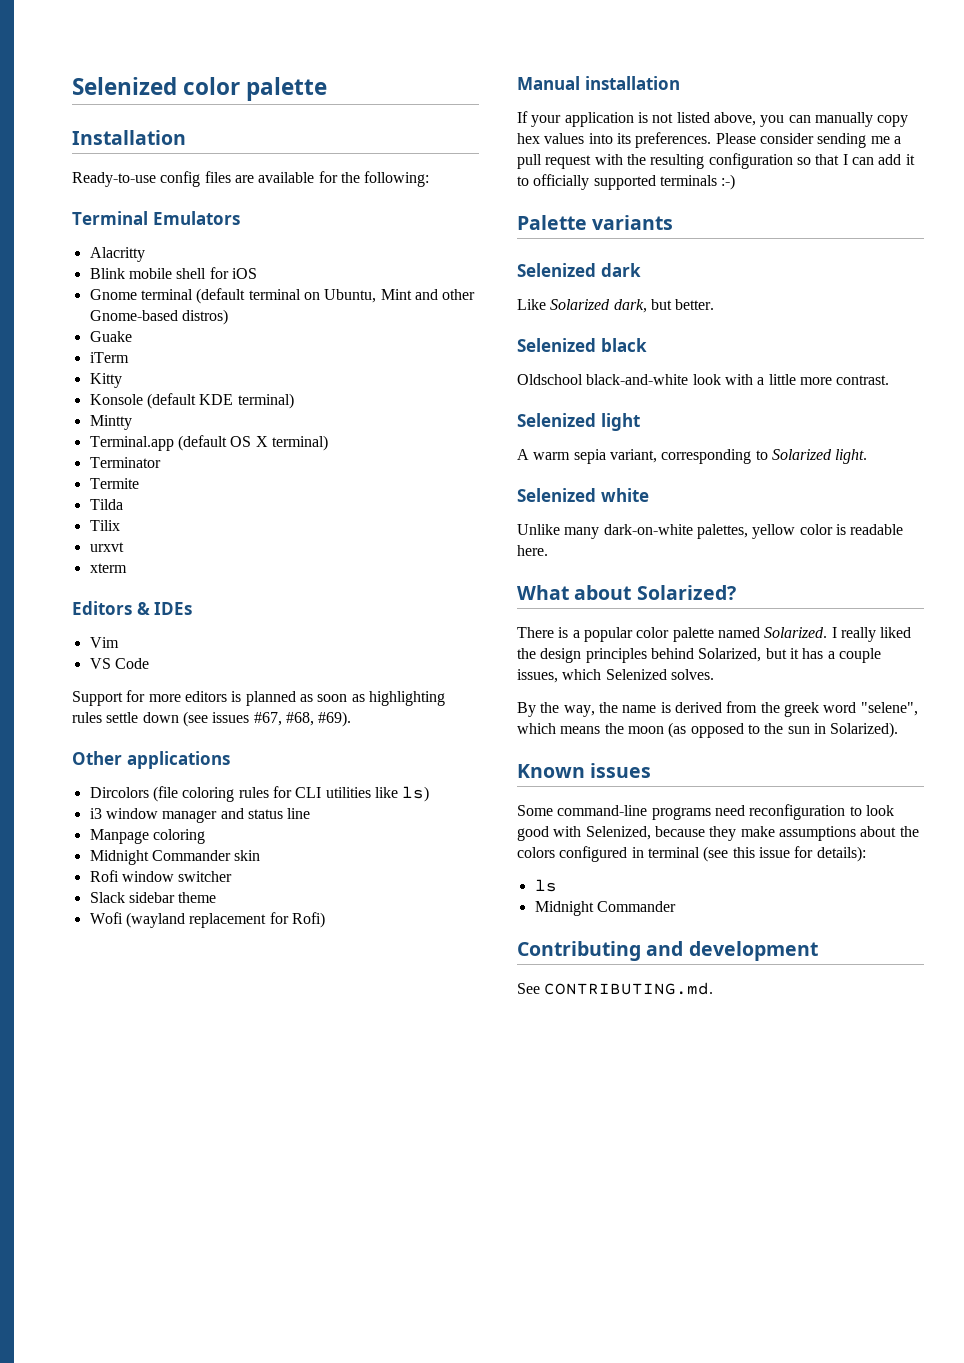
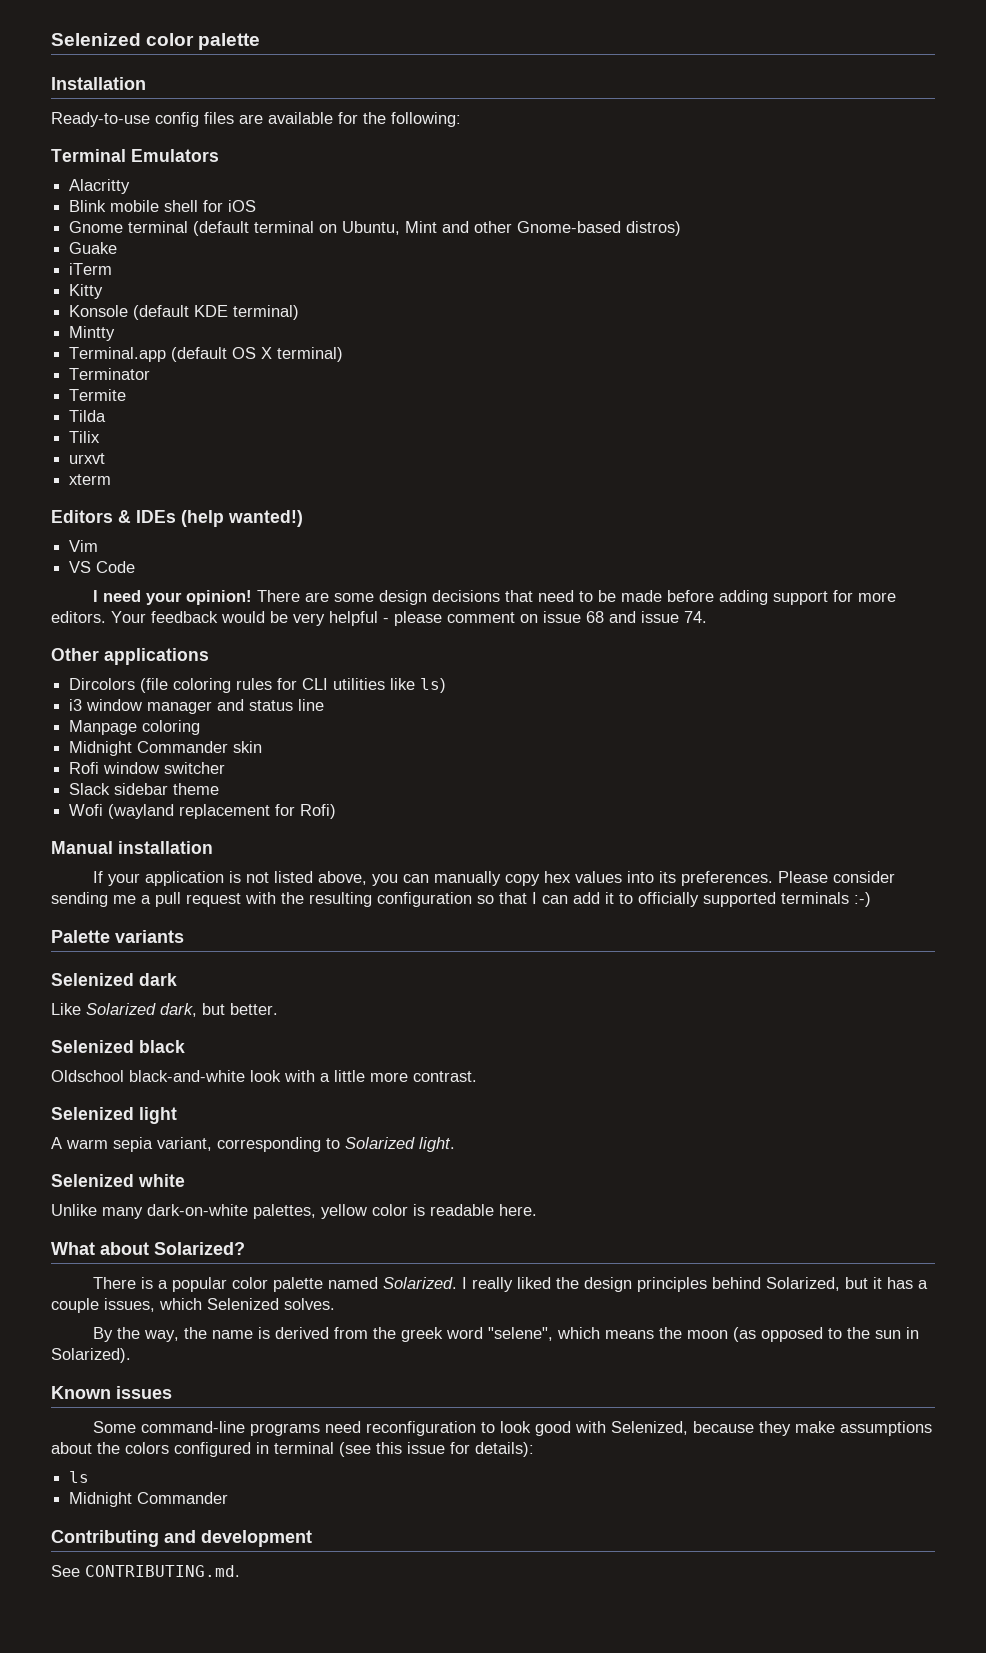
- Editors & IDEs
+ Editors & IDEs (help wanted!)
- Support for more editors is planned as soon as highlighting rules settle down (see issues #67, #68, #69).
+ I need your opinion! There are some design decisions that need to be made before adding support for more editors. Your feedback would be very helpful - please comment on issue 68 and issue 74.

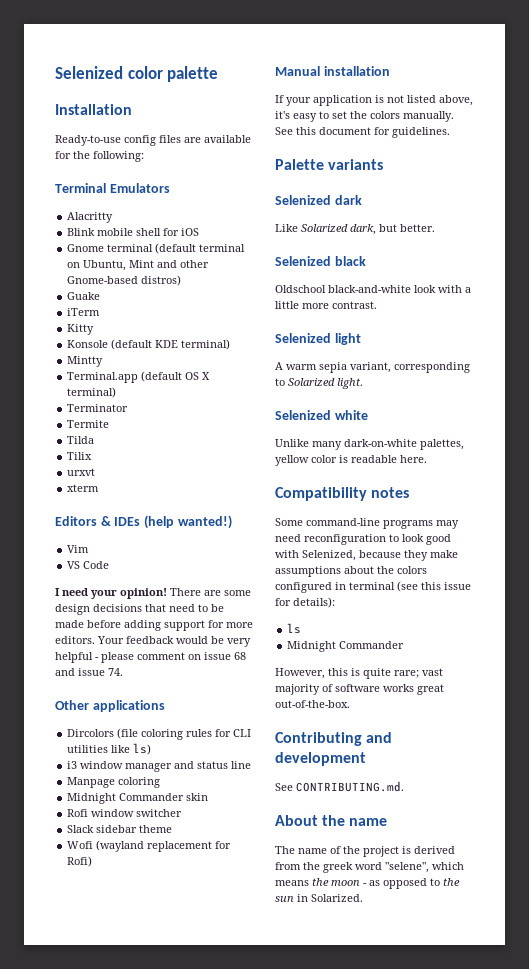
- If your application is not listed above, you can manually copy hex values into its preferences. Please consider sending me a pull request with the resulting configuration so that I can add it to officially supported terminals :-)
+ If your application is not listed above, it's easy to set the colors manually. See this document for guidelines.
- What about Solarized?
- There is a popular color palette named Solarized. I really liked the design principles behind Solarized, but it has a couple issues, which Selenized solves.
- By the way, the name is derived from the greek word "selene", which means the moon (as opposed to the sun in Solarized).
- Known issues
+ Compatibility notes
- Some command-line programs need reconfiguration to look good with Selenized, because they make assumptions about the colors configured in terminal (see this issue for details):
+ Some command-line programs may need reconfiguration to look good with Selenized, because they make assumptions about the colors configured in terminal (see this issue for details):
+ However, this is quite rare; vast majority of software works great out-of-the-box.
+ About the name
+ The name of the project is derived from the greek word "selene", which means the moon - as opposed to the sun in Solarized.

